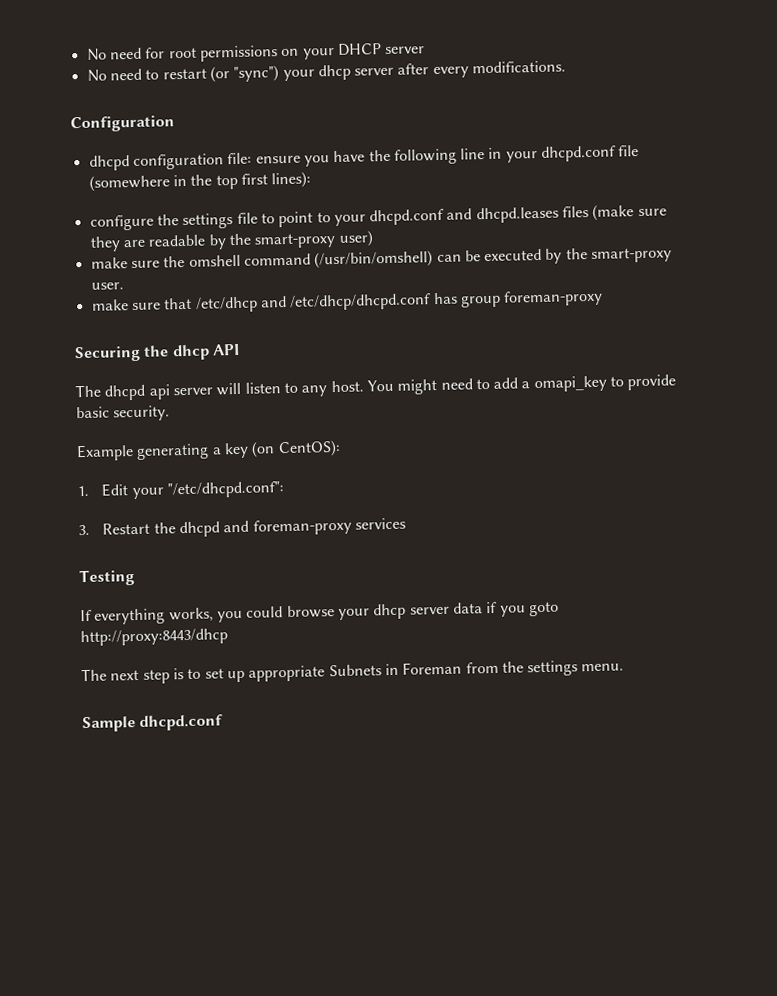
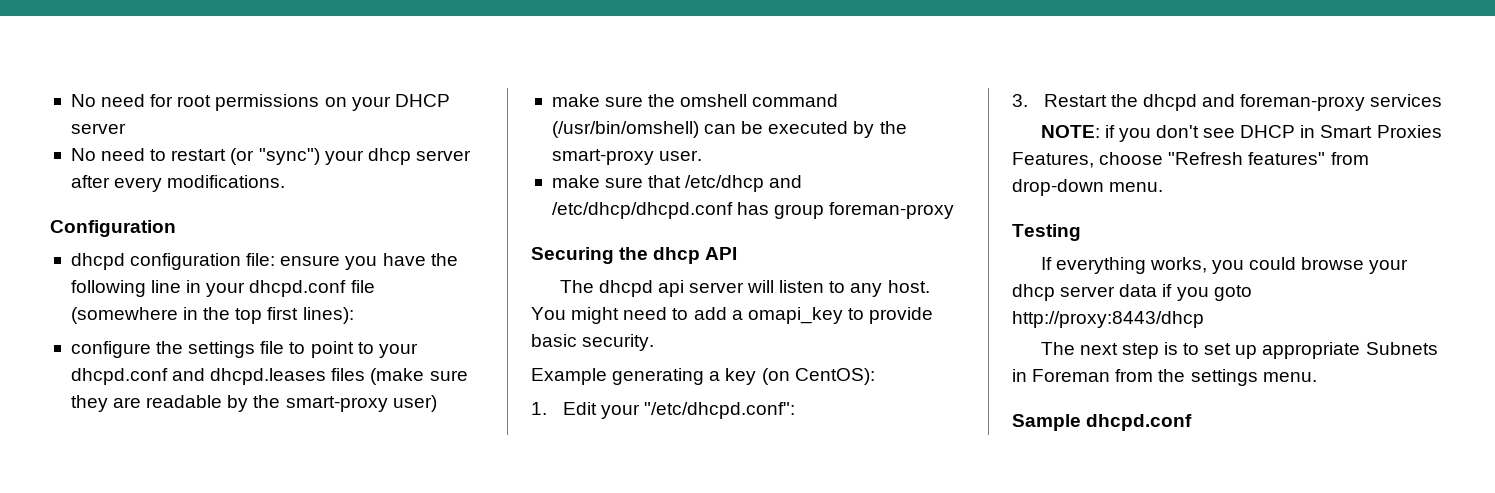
+ NOTE: if you don't see DHCP in Smart Proxies Features, choose "Refresh features" from drop-down menu.

